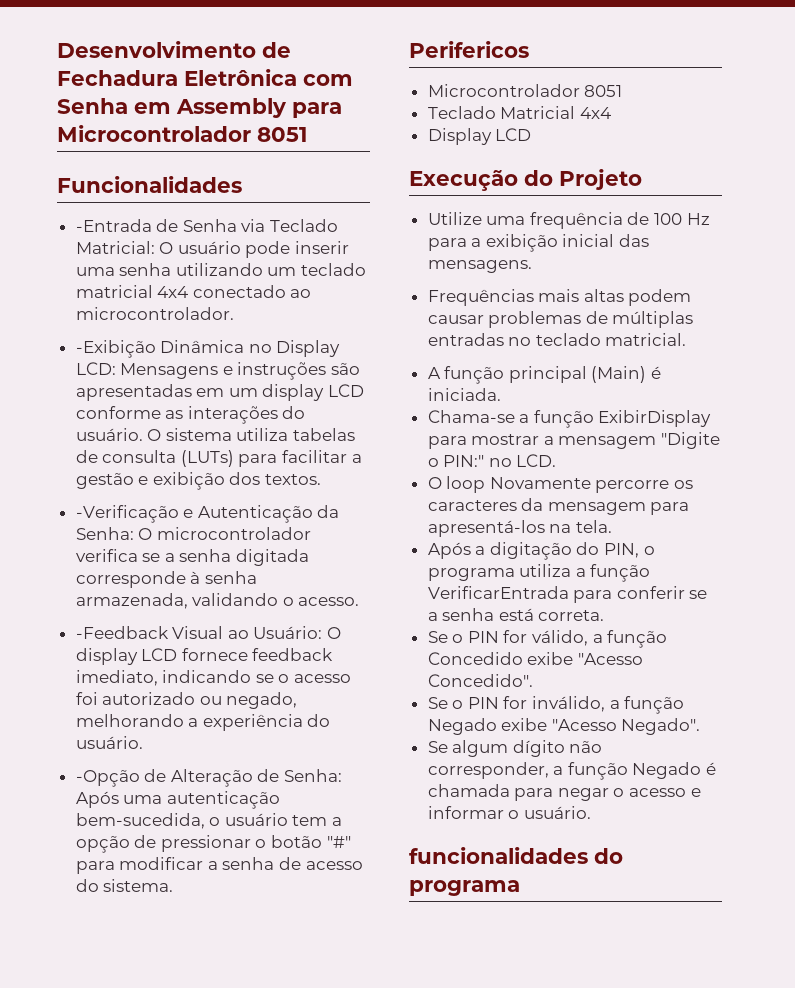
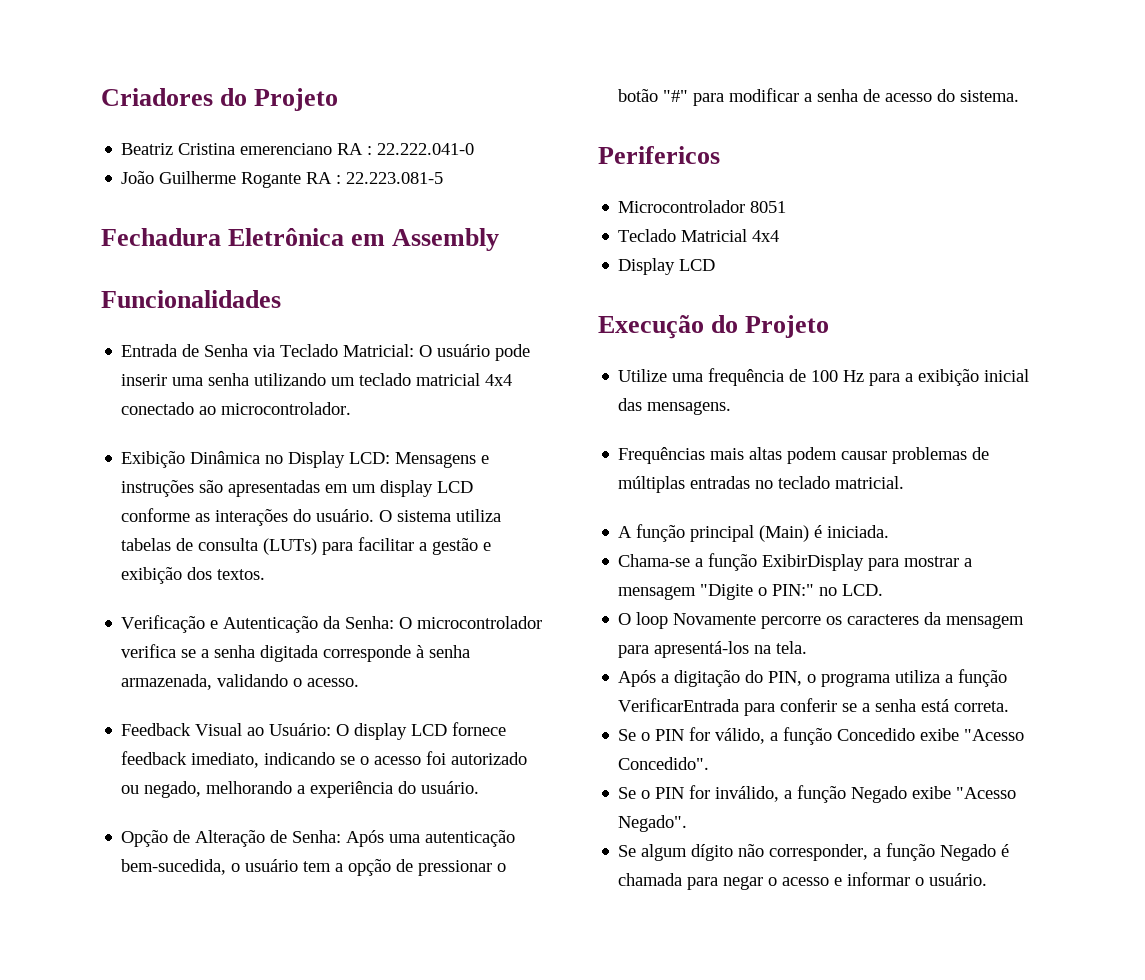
- Desenvolvimento de Fechadura Eletrônica com Senha em Assembly para Microcontrolador 8051
+ Criadores do Projeto
+ Beatriz Cristina emerenciano RA : 22.222.041-0
+ João Guilherme Rogante RA : 22.223.081-5
+ Fechadura Eletrônica em Assembly
- -Entrada de Senha via Teclado Matricial: O usuário pode inserir uma senha utilizando um teclado matricial 4x4 conectado ao microcontrolador.
+ Entrada de Senha via Teclado Matricial: O usuário pode inserir uma senha utilizando um teclado matricial 4x4 conectado ao microcontrolador.
- -Exibição Dinâmica no Display LCD: Mensagens e instruções são apresentadas em um display LCD conforme as interações do usuário.
+ Exibição Dinâmica no Display LCD: Mensagens e instruções são apresentadas em um display LCD conforme as interações do usuário.
- -Verificação e Autenticação da Senha: O microcontrolador verifica se a senha digitada corresponde à senha armazenada, validando o acesso.
+ Verificação e Autenticação da Senha: O microcontrolador verifica se a senha digitada corresponde à senha armazenada, validando o acesso.
- -Feedback Visual ao Usuário: O display LCD fornece feedback imediato, indicando se o acesso foi autorizado ou negado, melhorando a experiência do usuário.
+ Feedback Visual ao Usuário: O display LCD fornece feedback imediato, indicando se o acesso foi autorizado ou negado, melhorando a experiência do usuário.
- -Opção de Alteração de Senha: Após uma autenticação bem-sucedida, o usuário tem a opção de pressionar o botão "#" para modificar a senha de acesso do sistema.
+ Opção de Alteração de Senha: Após uma autenticação bem-sucedida, o usuário tem a opção de pressionar o botão "#" para modificar a senha de acesso do sistema.
- funcionalidades do programa

